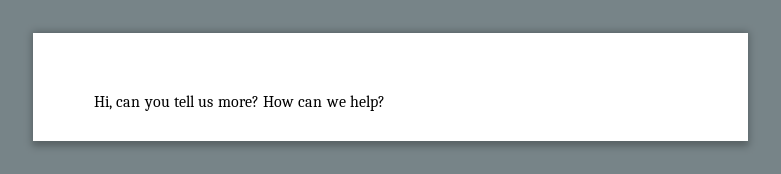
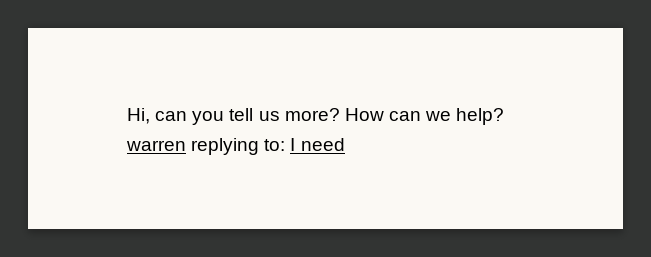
+ warren replying to: I need

